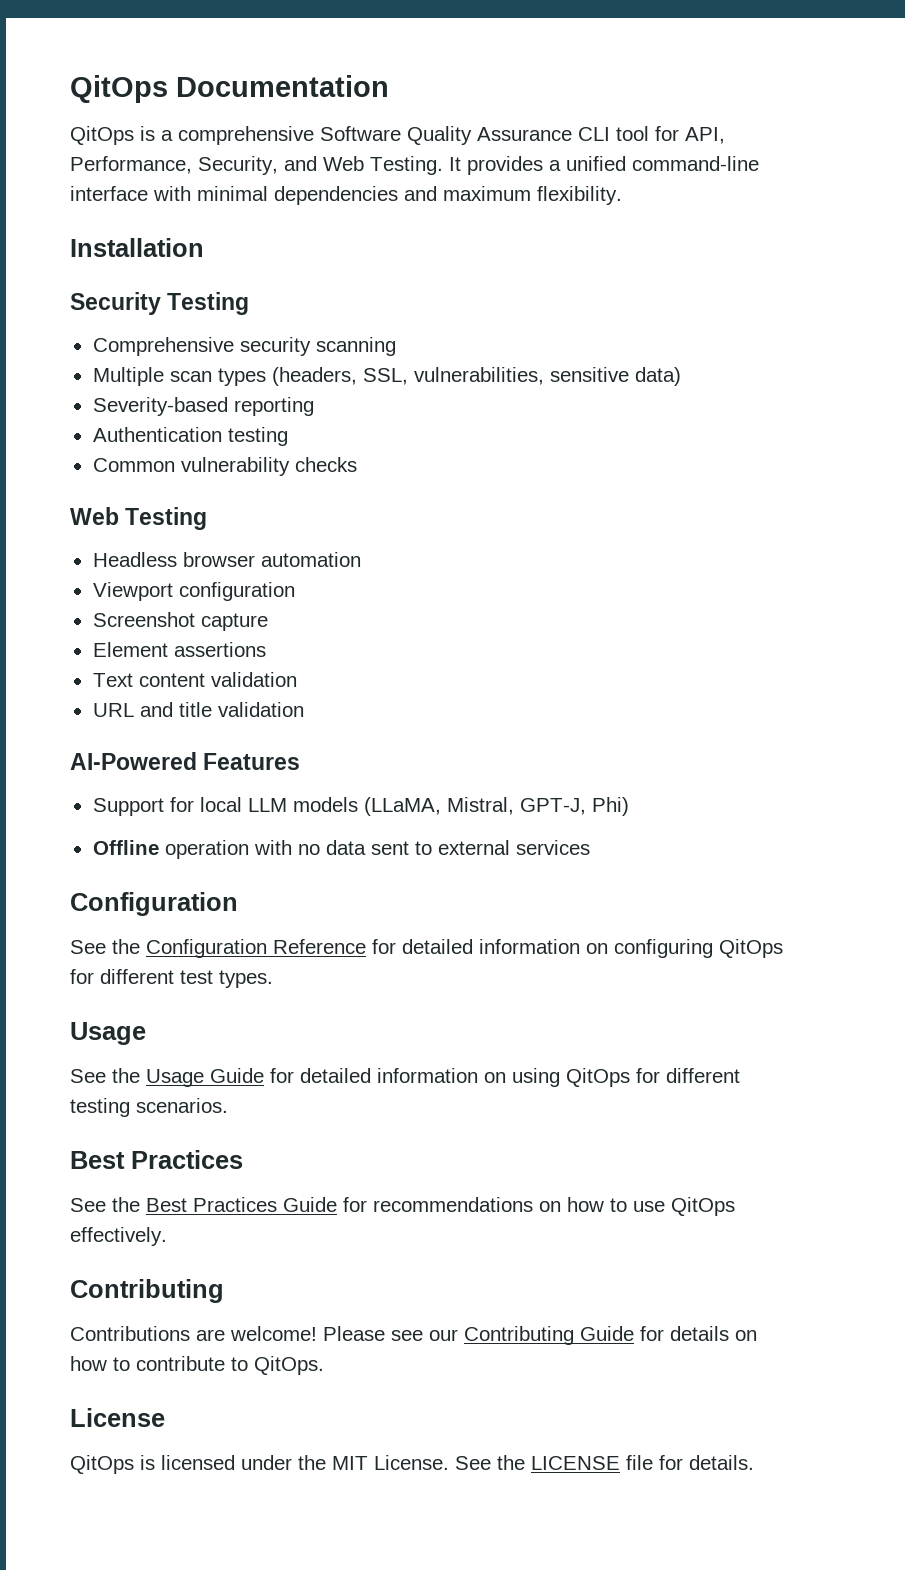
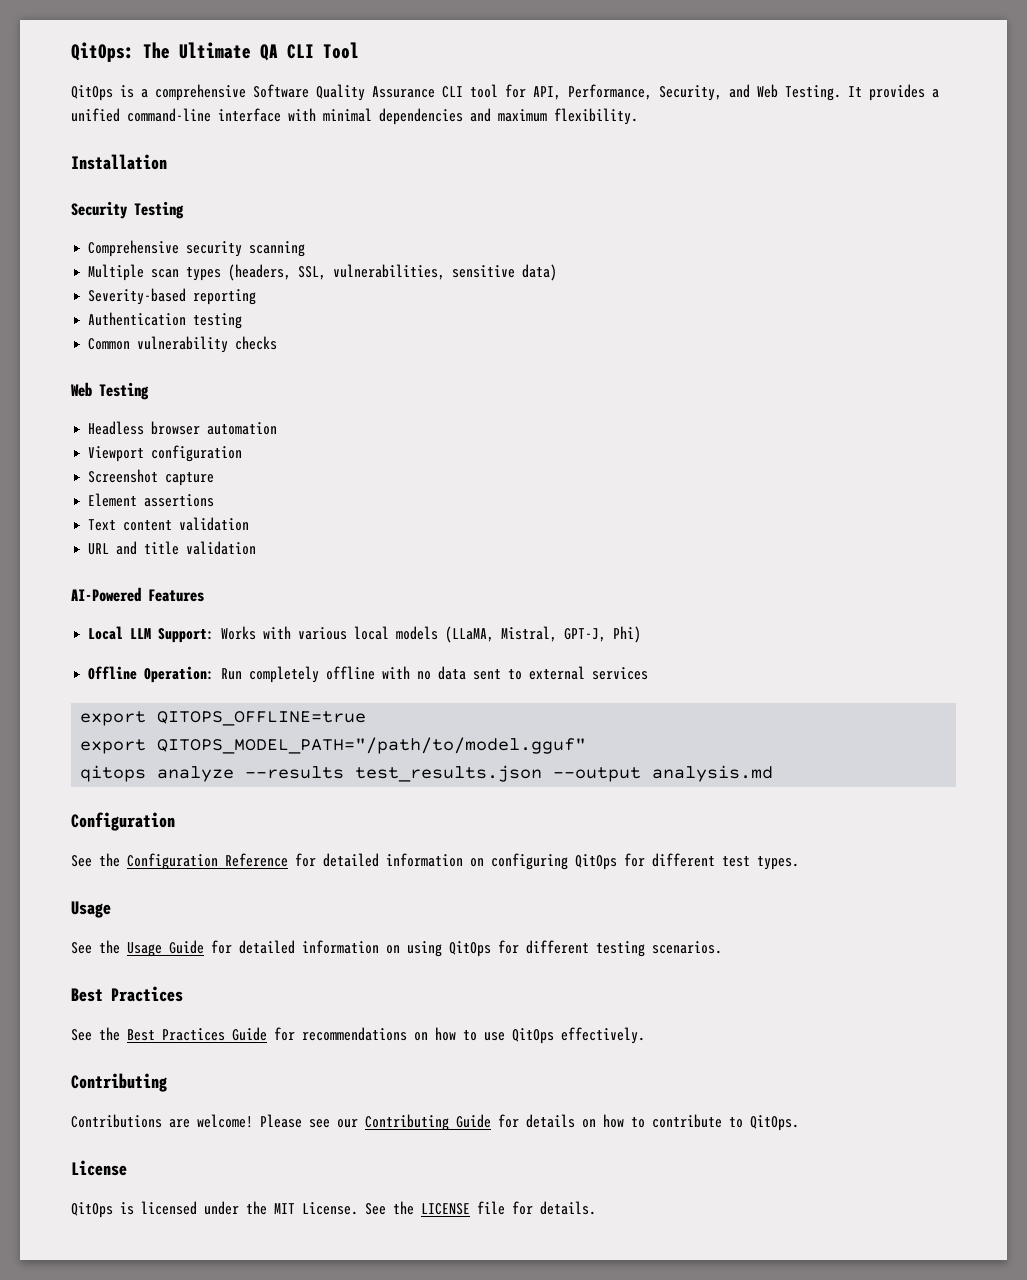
- QitOps Documentation
+ QitOps: The Ultimate QA CLI Tool
- Support for local LLM models (LLaMA, Mistral, GPT-J, Phi)
+ Local LLM Support: Works with various local models (LLaMA, Mistral, GPT-J, Phi)
- Offline operation with no data sent to external services
+ Offline Operation: Run completely offline with no data sent to external services
+ export QITOPS_OFFLINE=true
+ export QITOPS_MODEL_PATH="/path/to/model.gguf"
+ qitops analyze --results test_results.json --output analysis.md

